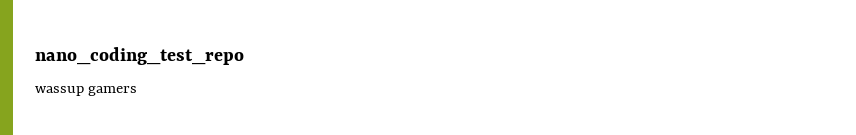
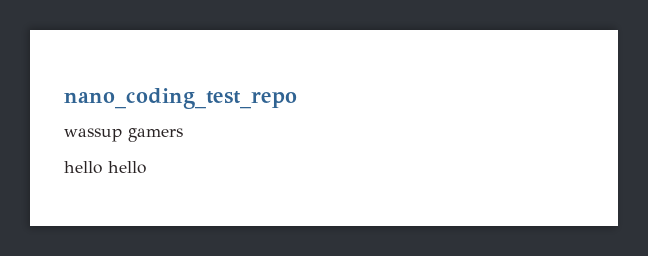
+ hello hello

